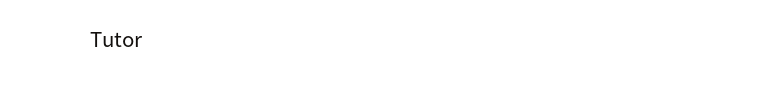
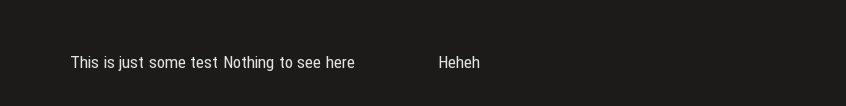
- Tutor
+ This is just some test Nothing to see here Heheh

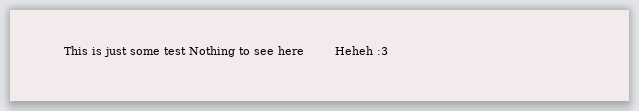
- This is just some test Nothing to see here Heheh
+ This is just some test Nothing to see here Heheh :3

